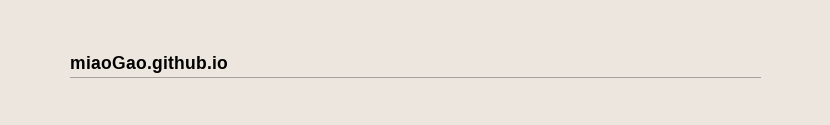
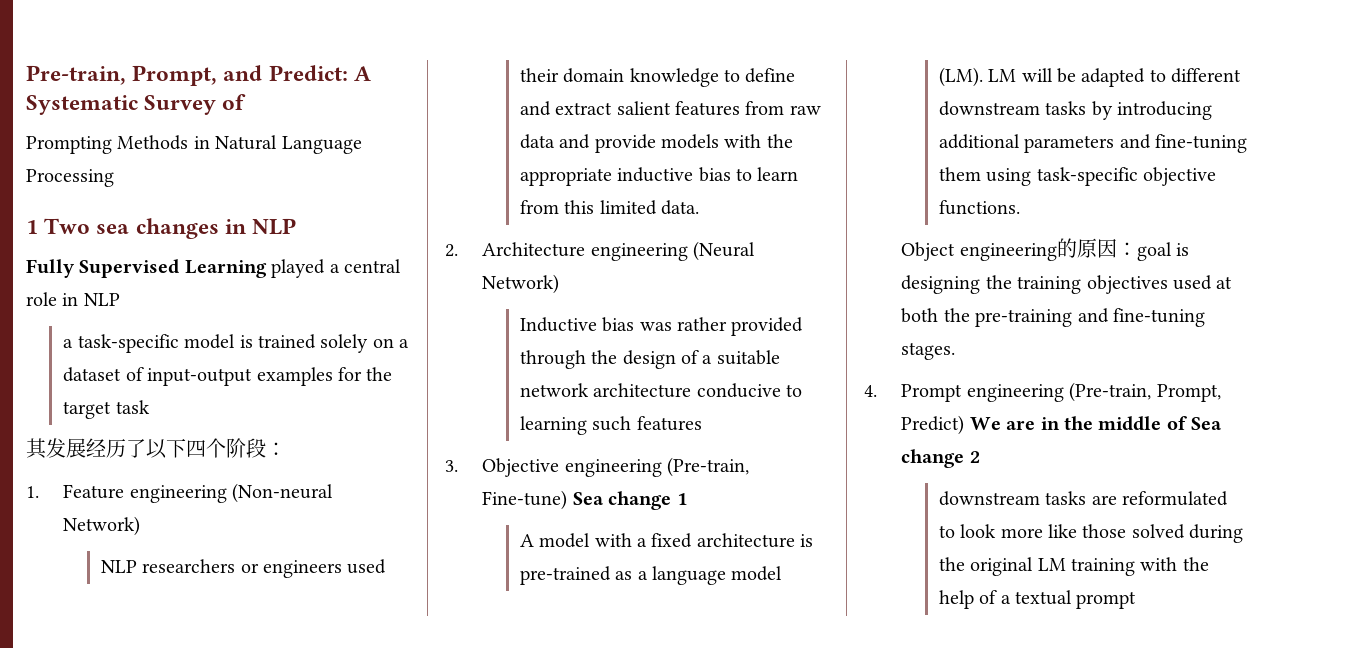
- miaoGao.github.io
+ Pre-train, Prompt, and Predict: A Systematic Survey of
+ Prompting Methods in Natural Language Processing
+ 1 Two sea changes in NLP
+ Fully Supervised Learning played a central role in NLP
+ a task-specific model is trained solely on a dataset of input-output examples for the target task
+ 其发展经历了以下四个阶段：
+ 1. Feature engineering (Non-neural Network)
+ NLP researchers or engineers used their domain knowledge to define and extract salient features from raw data and provide models with the appropriate inductive bias to learn from this limited data.
+ 2. Architecture engineering (Neural Network)
+ Inductive bias was rather provided through the design of a suitable network architecture conducive to learning such features
+ 3. Objective engineering (Pre-train, Fine-tune) Sea change 1
+ A model with a fixed architecture is pre-trained as a language model (LM). LM will be adapted to different downstream tasks by introducing additional parameters and fine-tuning them using task-specific objective functions.
+ Object engineering的原因：goal is designing the training objectives used at both the pre-training and fine-tuning stages.
+ 4. Prompt engineering (Pre-train, Prompt, Predict) We are in the middle of Sea change 2
+ downstream tasks are reformulated to look more like those solved during the original LM training with the help of a textual prompt

